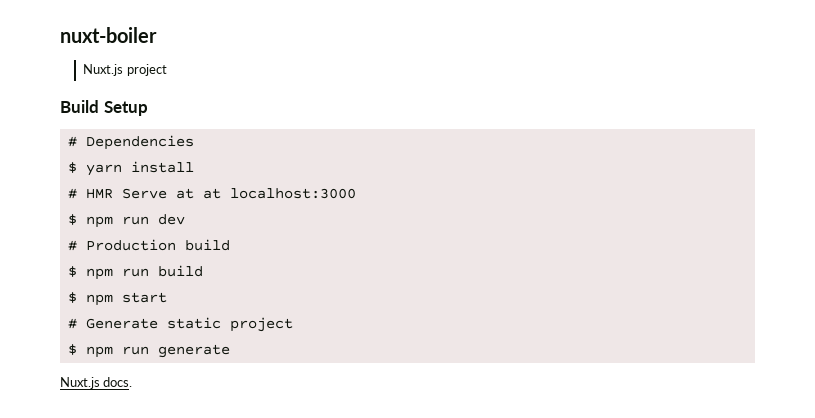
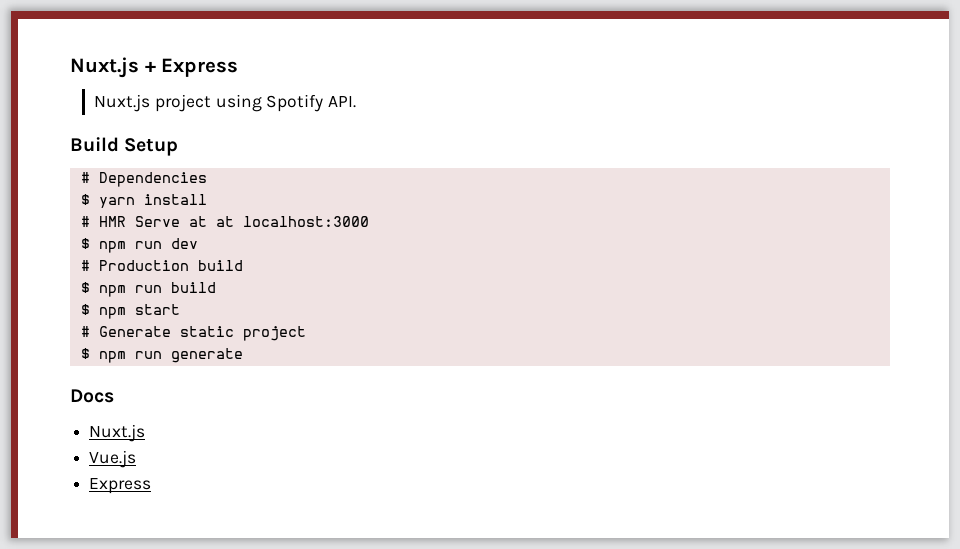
- nuxt-boiler
+ Nuxt.js + Express
- Nuxt.js project
+ Nuxt.js project using Spotify API.
- Nuxt.js docs.
+ Docs
+ Nuxt.js
+ Vue.js
+ Express

